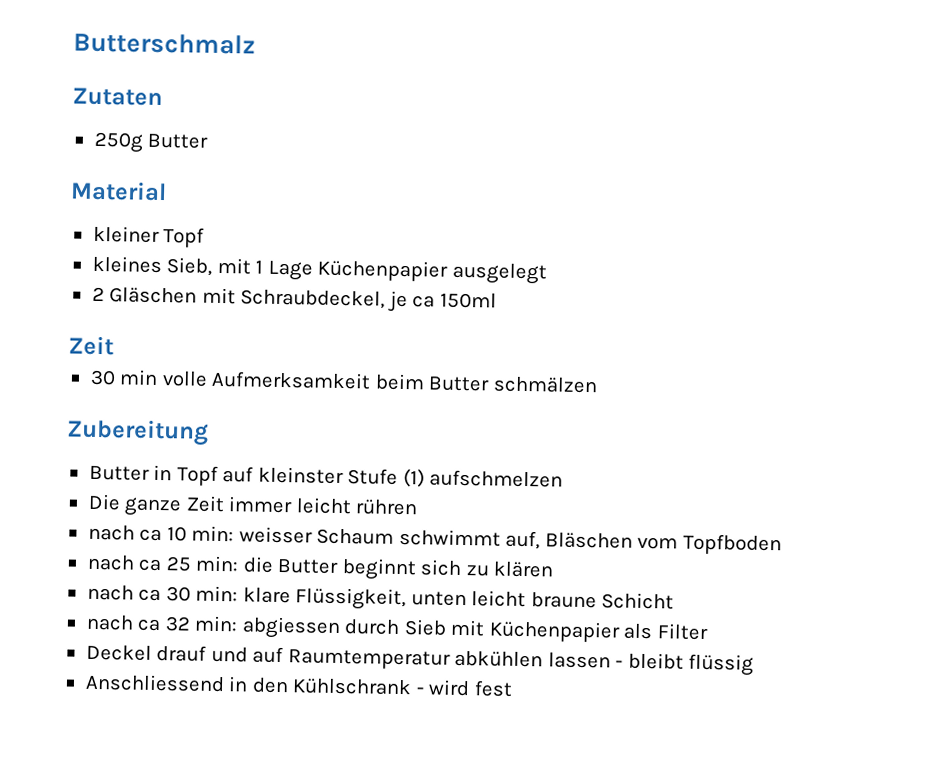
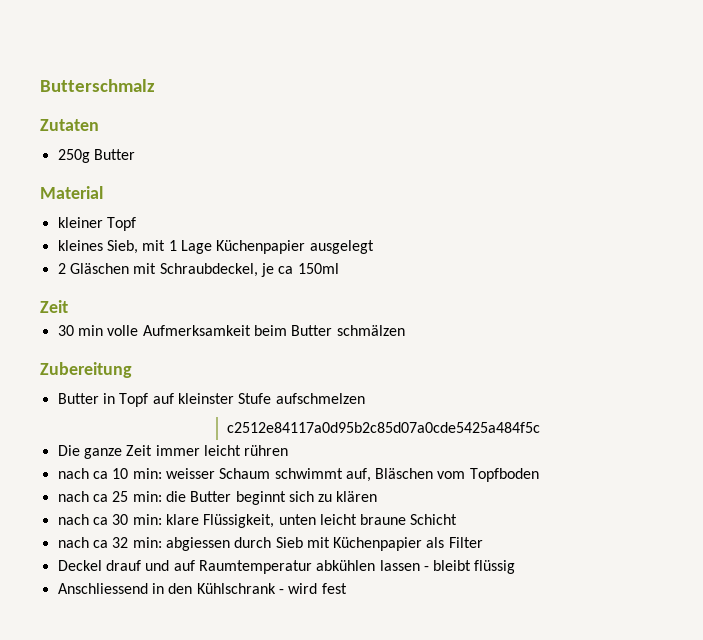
- Butter in Topf auf kleinster Stufe (1) aufschmelzen
+ Butter in Topf auf kleinster Stufe aufschmelzen
+ c2512e84117a0d95b2c85d07a0cde5425a484f5c

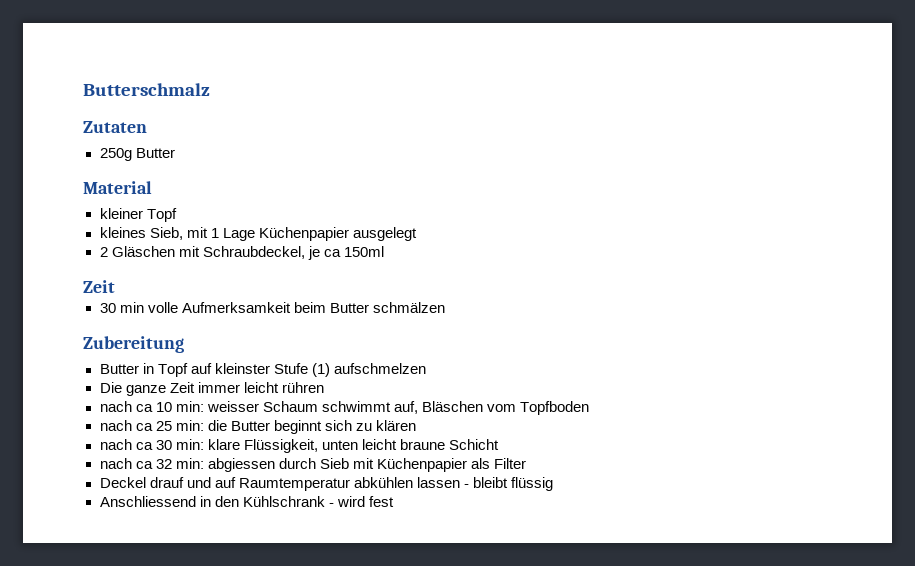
- Butter in Topf auf kleinster Stufe aufschmelzen
+ Butter in Topf auf kleinster Stufe (1) aufschmelzen
- c2512e84117a0d95b2c85d07a0cde5425a484f5c

